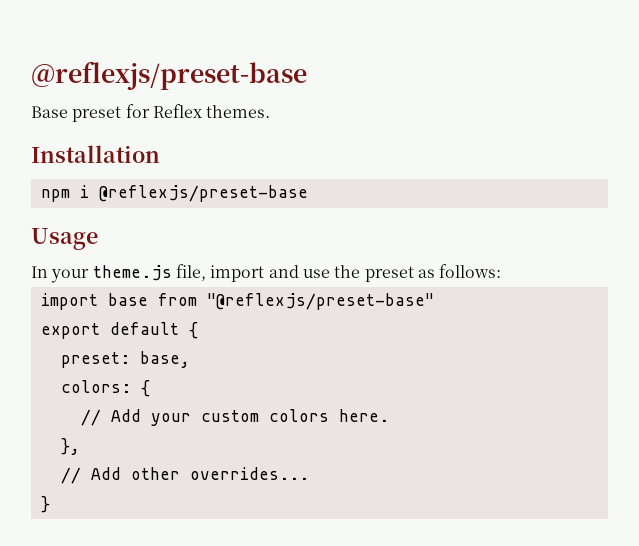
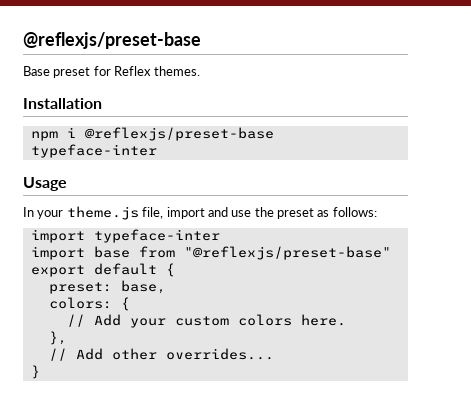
- npm i @reflexjs/preset-base
+ npm i @reflexjs/preset-base typeface-inter
+ import typeface-inter

